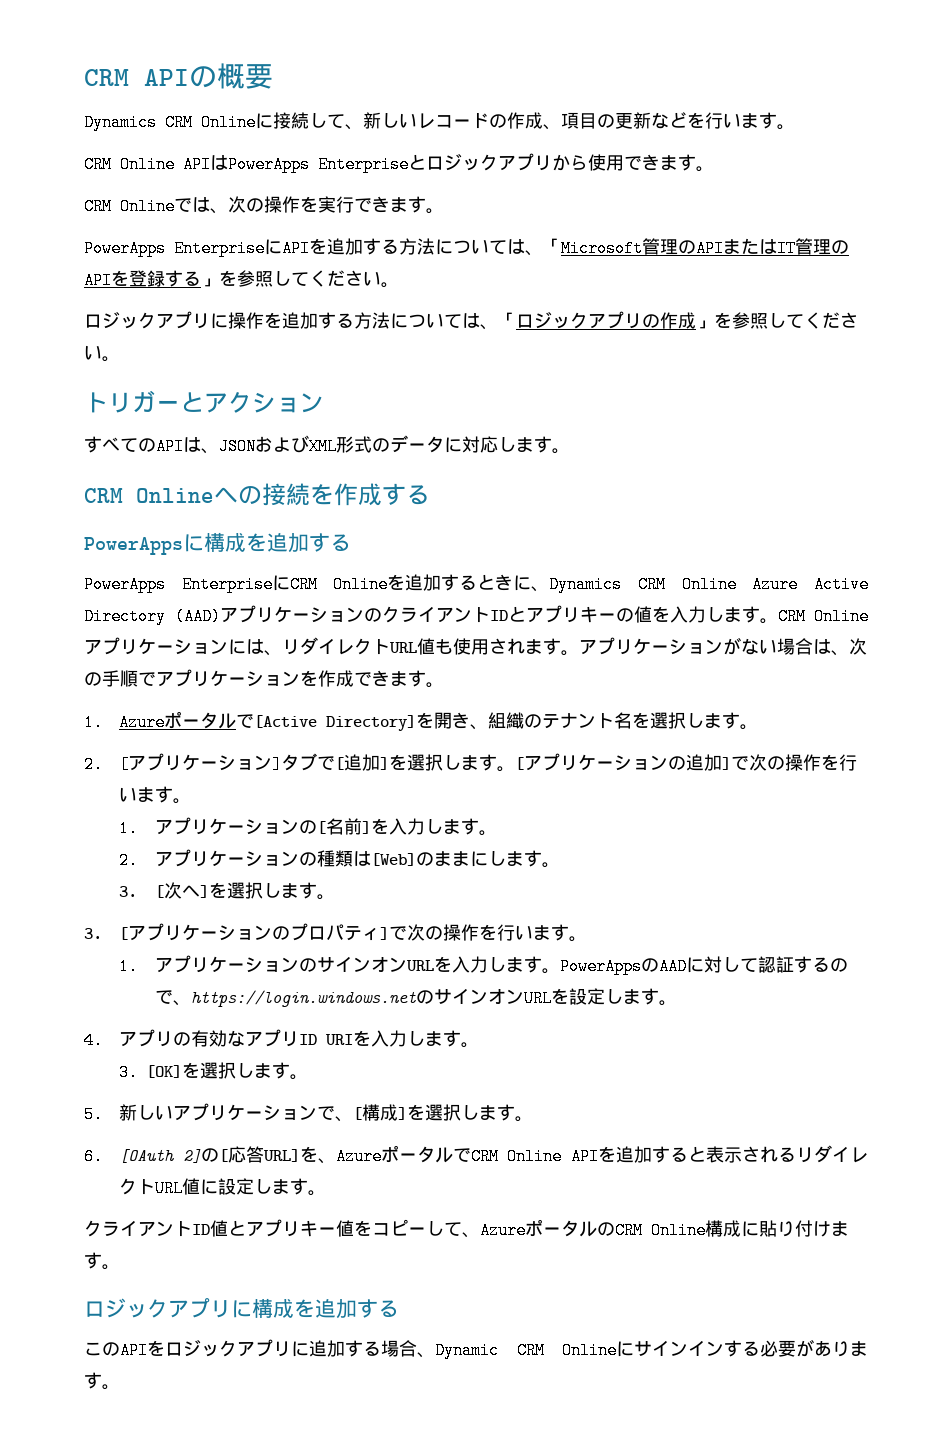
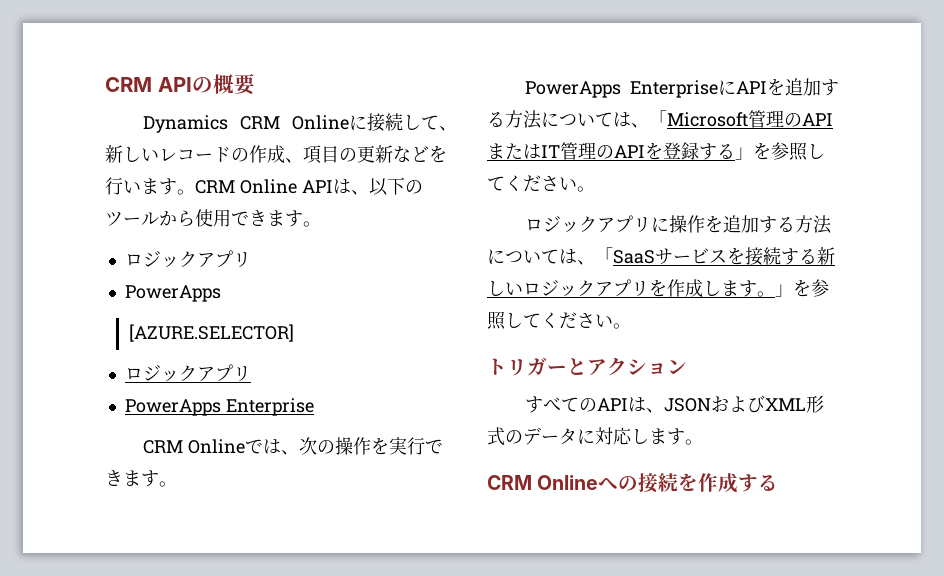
- Dynamics CRM Onlineに接続して、新しいレコードの作成、項目の更新などを行います。
- CRM Online APIはPowerApps Enterpriseとロジックアプリから使用できます。
+ Dynamics CRM Onlineに接続して、新しいレコードの作成、項目の更新などを行います。CRM Online APIは、以下のツールから使用できます。
+ ロジックアプリ
+ PowerApps
+ [AZURE.SELECTOR]
+ ロジックアプリ
+ PowerApps Enterprise
- ロジックアプリに操作を追加する方法については、「ロジックアプリの作成」を参照してください。
+ ロジックアプリに操作を追加する方法については、「SaaSサービスを接続する新しいロジックアプリを作成します。」を参照してください。
- PowerAppsに構成を追加する
- PowerApps EnterpriseにCRM Onlineを追加するときに、Dynamics CRM Online Azure Active Directory (AAD)アプリケーションのクライアントIDとアプリキーの値を入力します。CRM Onlineアプリケーションには、リダイレクトURL値も使用されます。アプリケーションがない場合は、次の手順でアプリケーションを作成できます。
- 1. Azureポータルで[Active Directory]を開き、組織のテナント名を選択します。
- 2. [アプリケーション]タブで[追加]を選択します。[アプリケーションの追加]で次の操作を行います。
- 1.アプリケーションの[名前]を入力します。
- 2.アプリケーションの種類は[Web]のままにします。
- 3. [次へ]を選択します。
- 3. [アプリケーションのプロパティ]で次の操作を行います。
- 1.アプリケーションのサインオンURLを入力します。PowerAppsのAADに対して認証するので、https://login.windows.netのサインオンURLを設定します。
- 4.アプリの有効なアプリID URIを入力します。
- 3. [OK]を選択します。
- 5.新しいアプリケーションで、[構成]を選択します。
- 6. [OAuth 2]の[応答URL]を、AzureポータルでCRM Online APIを追加すると表示されるリダイレクトURL値に設定します。
- クライアントID値とアプリキー値をコピーして、AzureポータルのCRM Online構成に貼り付けます。
- ロジックアプリに構成を追加する
- このAPIをロジックアプリに追加する場合、Dynamic CRM Onlineにサインインする必要があります。

